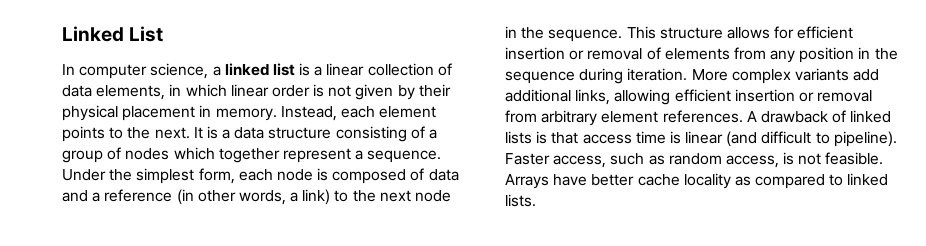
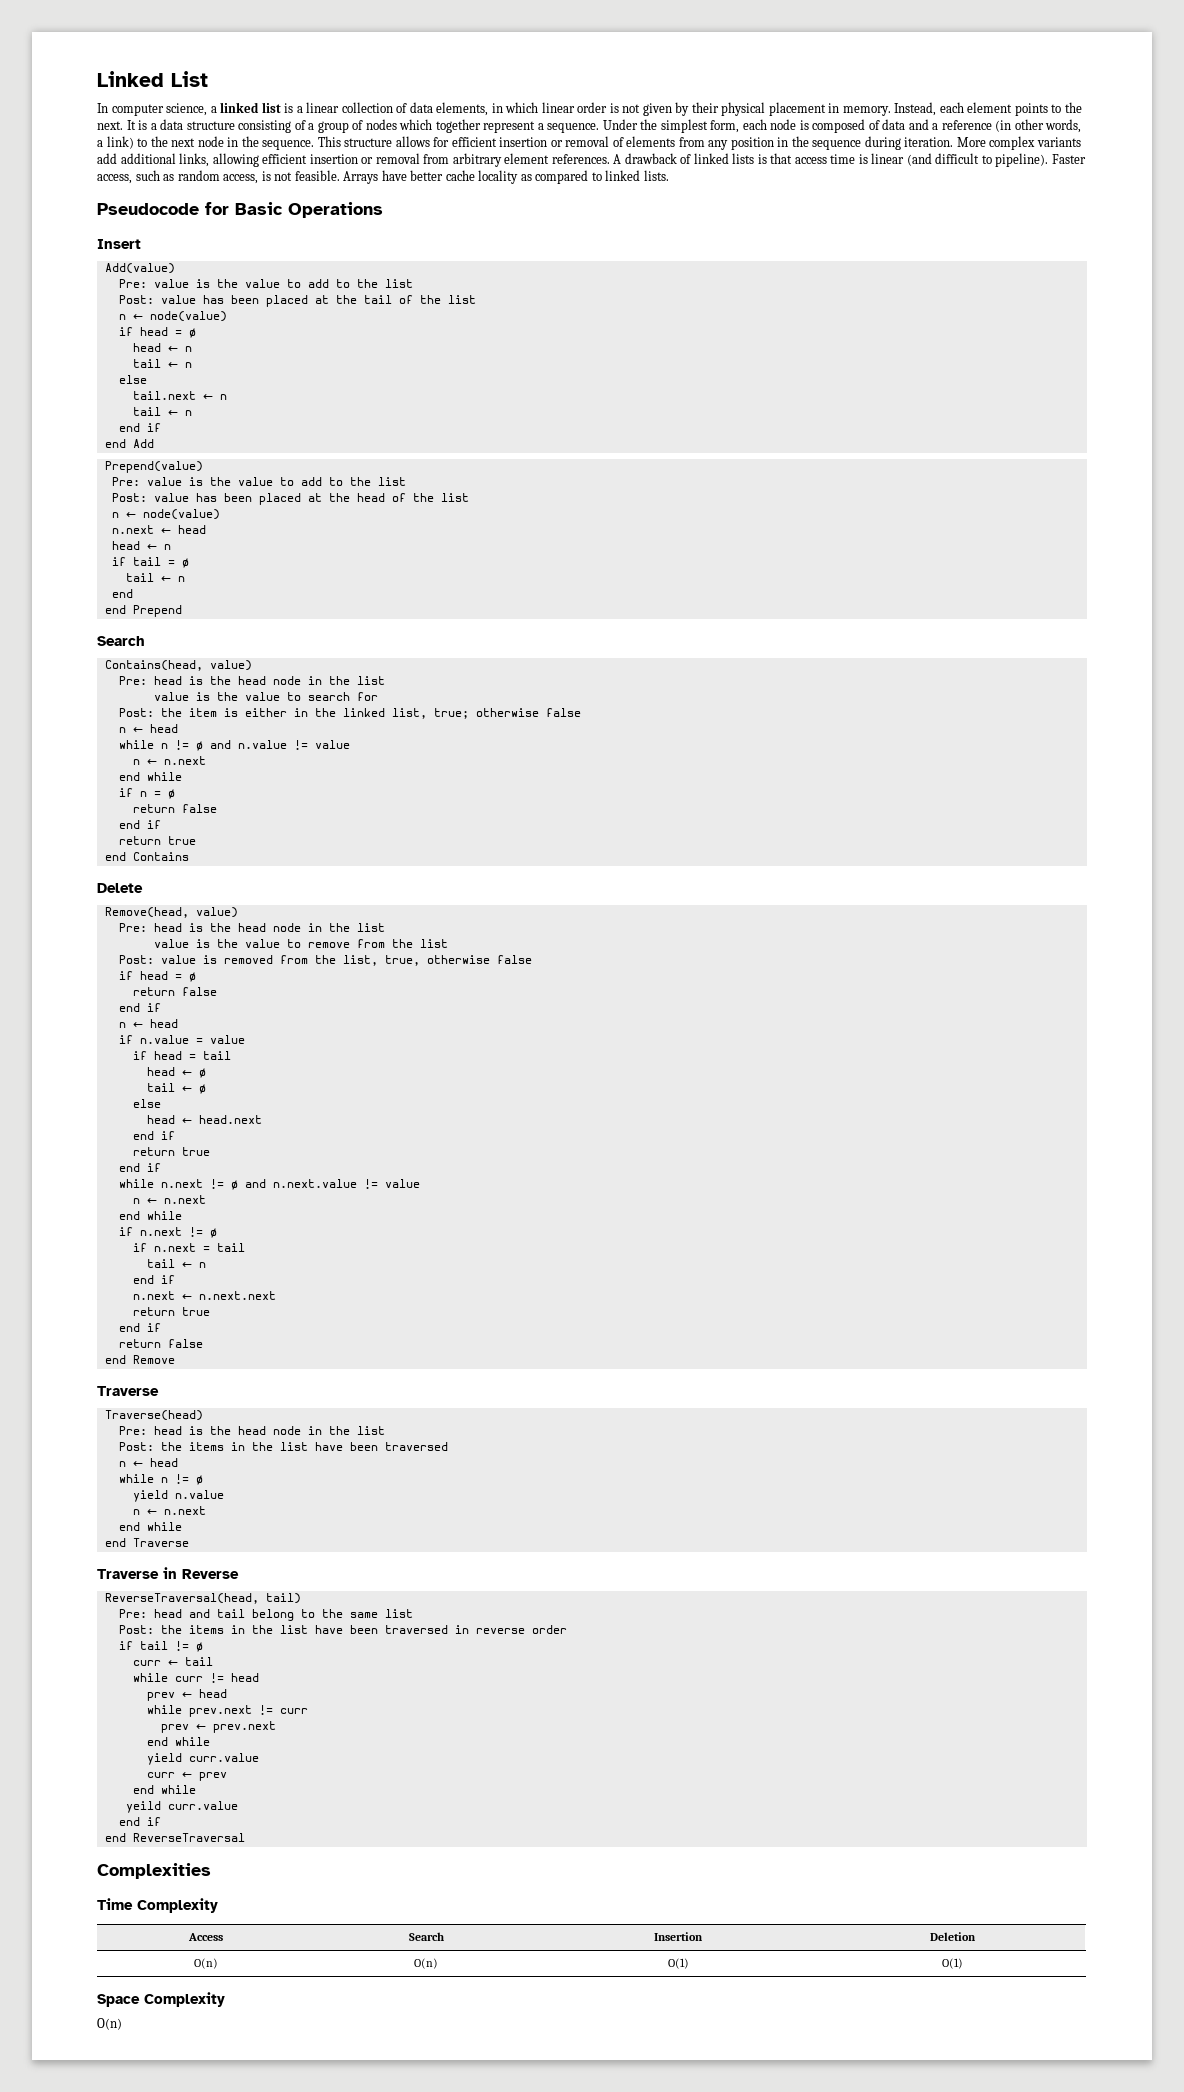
+ Pseudocode for Basic Operations
+ Insert
+ Add(value)
+ Pre: value is the value to add to the list
+ Post: value has been placed at the tail of the list
+ n ← node(value)
+ if head = ø
+ head ← n
+ tail ← n
+ else
+ tail.next ← n
+ tail ← n
+ end if
+ end Add
+ Prepend(value)
+ Pre: value is the value to add to the list
+ Post: value has been placed at the head of the list
+ n ← node(value)
+ n.next ← head
+ head ← n
+ if tail = ø
+ tail ← n
+ end
+ end Prepend
+ Search
+ Contains(head, value)
+ Pre: head is the head node in the list
+ value is the value to search for
+ Post: the item is either in the linked list, true; otherwise false
+ n ← head
+ while n != ø and n.value != value
+ n ← n.next
+ end while
+ if n = ø
+ return false
+ end if
+ return true
+ end Contains
+ Delete
+ Remove(head, value)
+ Pre: head is the head node in the list
+ value is the value to remove from the list
+ Post: value is removed from the list, true, otherwise false
+ if head = ø
+ return false
+ end if
+ n ← head
+ if n.value = value
+ if head = tail
+ head ← ø
+ tail ← ø
+ else
+ head ← head.next
+ end if
+ return true
+ end if
+ while n.next != ø and n.next.value != value
+ n ← n.next
+ end while
+ if n.next != ø
+ if n.next = tail
+ tail ← n
+ end if
+ n.next ← n.next.next
+ return true
+ end if
+ return false
+ end Remove
+ Traverse
+ Traverse(head)
+ Pre: head is the head node in the list
+ Post: the items in the list have been traversed
+ n ← head
+ while n != ø
+ yield n.value
+ n ← n.next
+ end while
+ end Traverse
+ Traverse in Reverse
+ ReverseTraversal(head, tail)
+ Pre: head and tail belong to the same list
+ Post: the items in the list have been traversed in reverse order
+ if tail != ø
+ curr ← tail
+ while curr != head
+ prev ← head
+ while prev.next != curr
+ prev ← prev.next
+ end while
+ yield curr.value
+ curr ← prev
+ end while
+ yeild curr.value
+ end if
+ end ReverseTraversal
+ Complexities
+ Time Complexity
+ Access | Search | Insertion | Deletion
+ O(n) | O(n) | O(1) | O(1)
+ Space Complexity
+ O(n)

